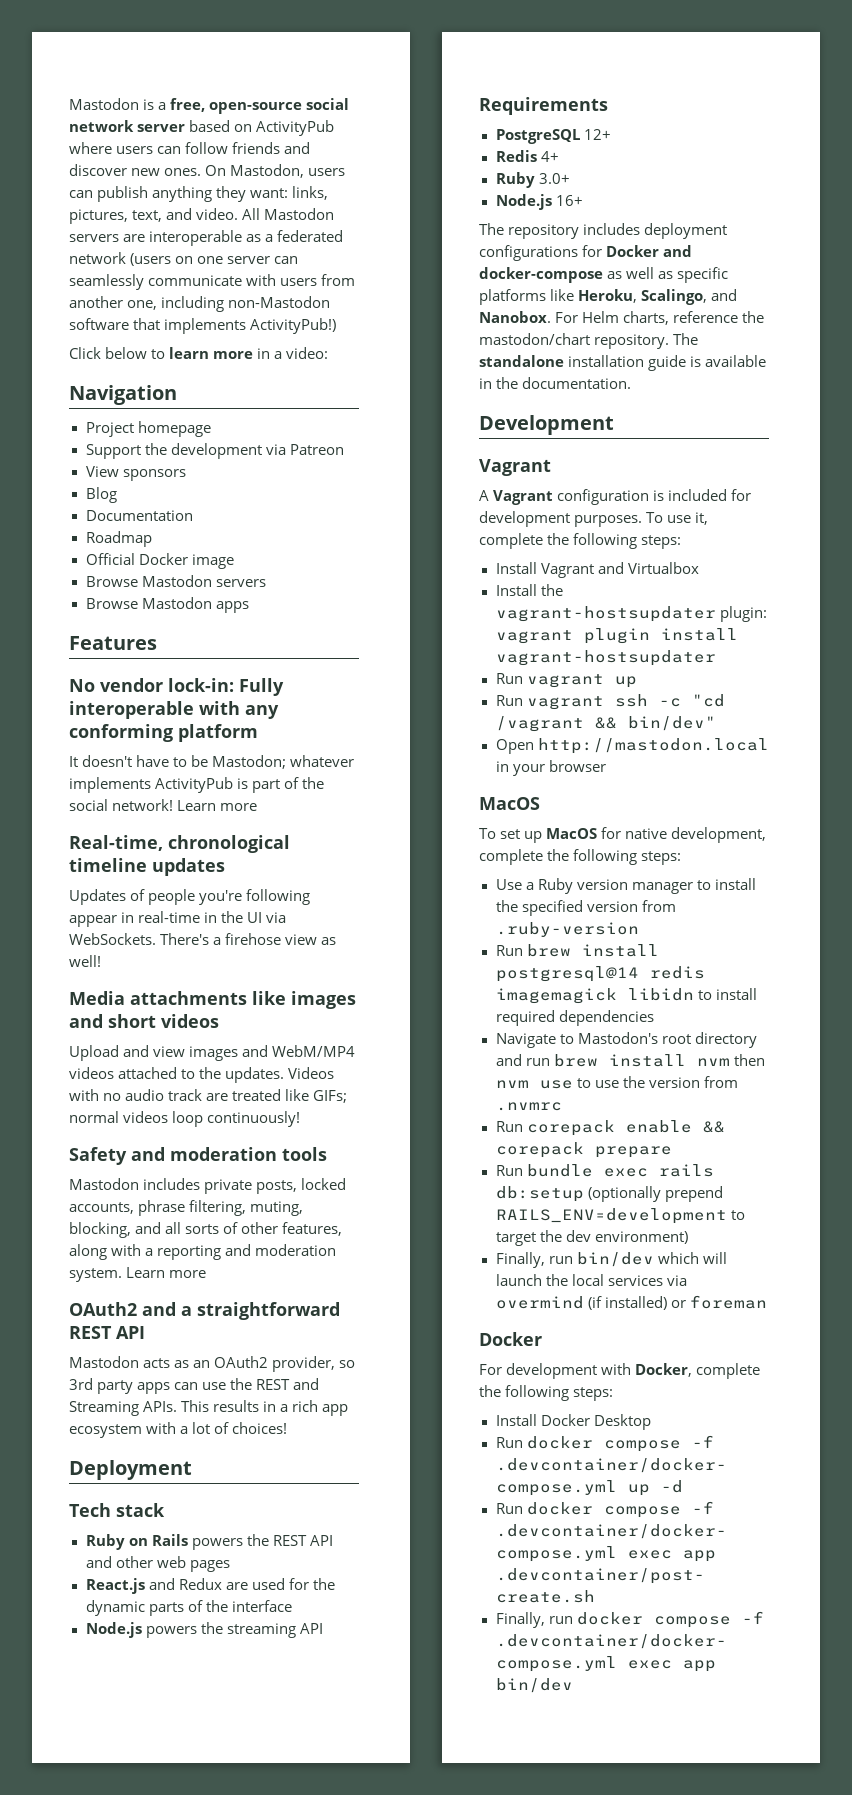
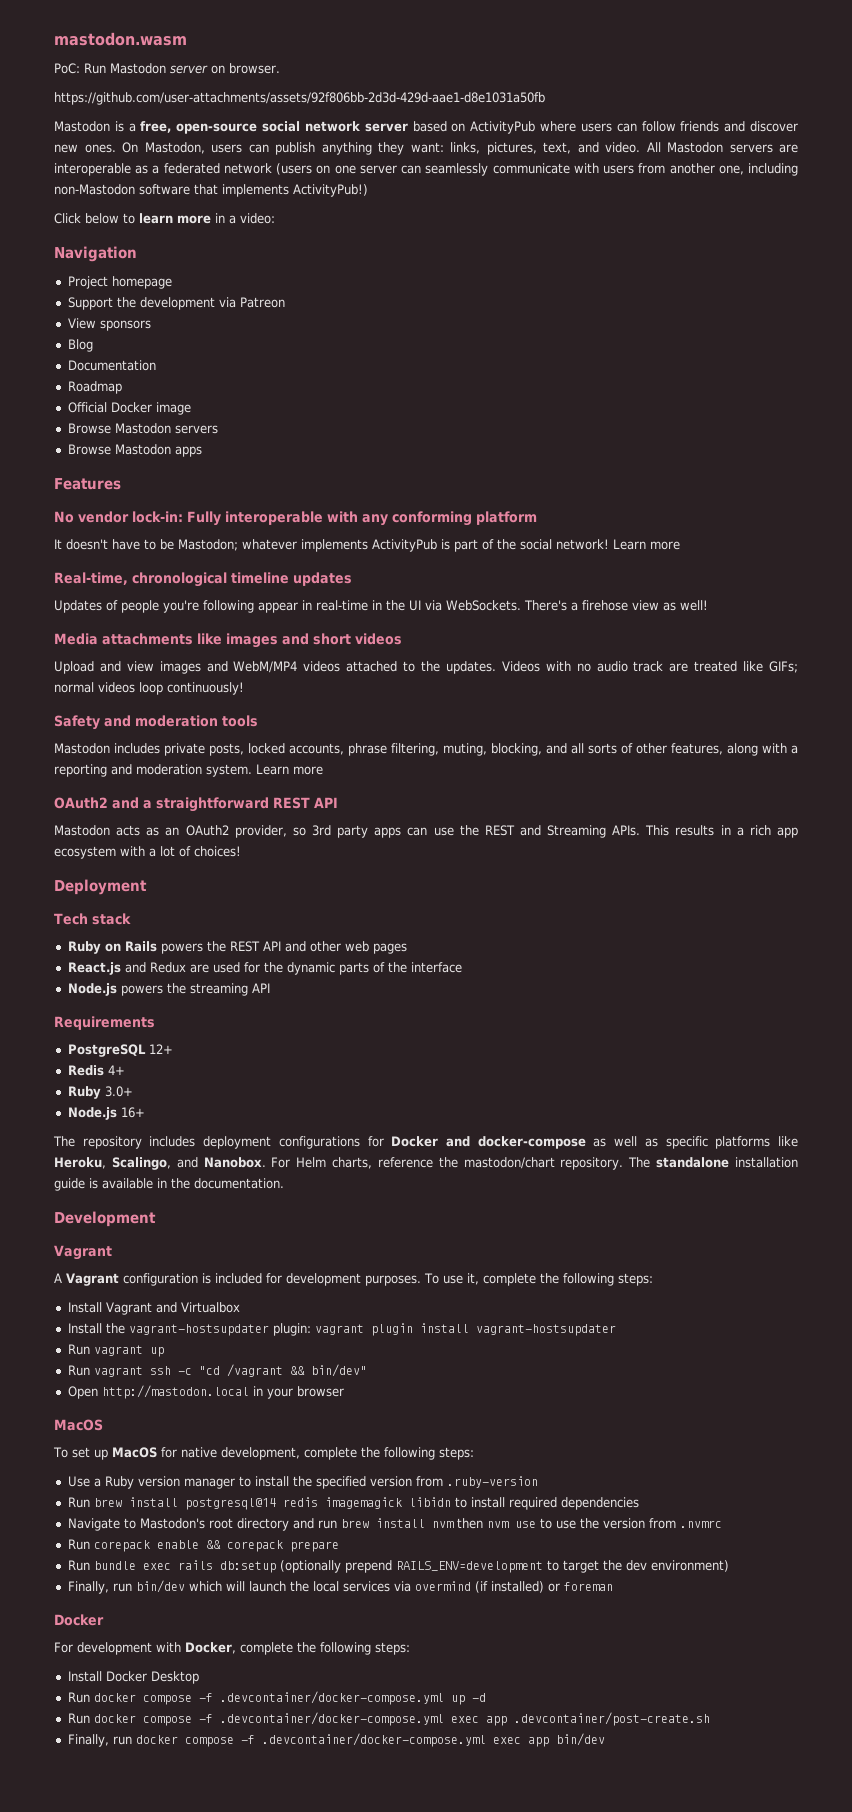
+ mastodon.wasm
+ PoC: Run Mastodon server on browser.
+ https://github.com/user-attachments/assets/92f806bb-2d3d-429d-aae1-d8e1031a50fb

